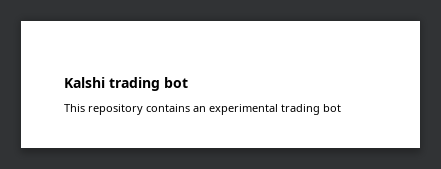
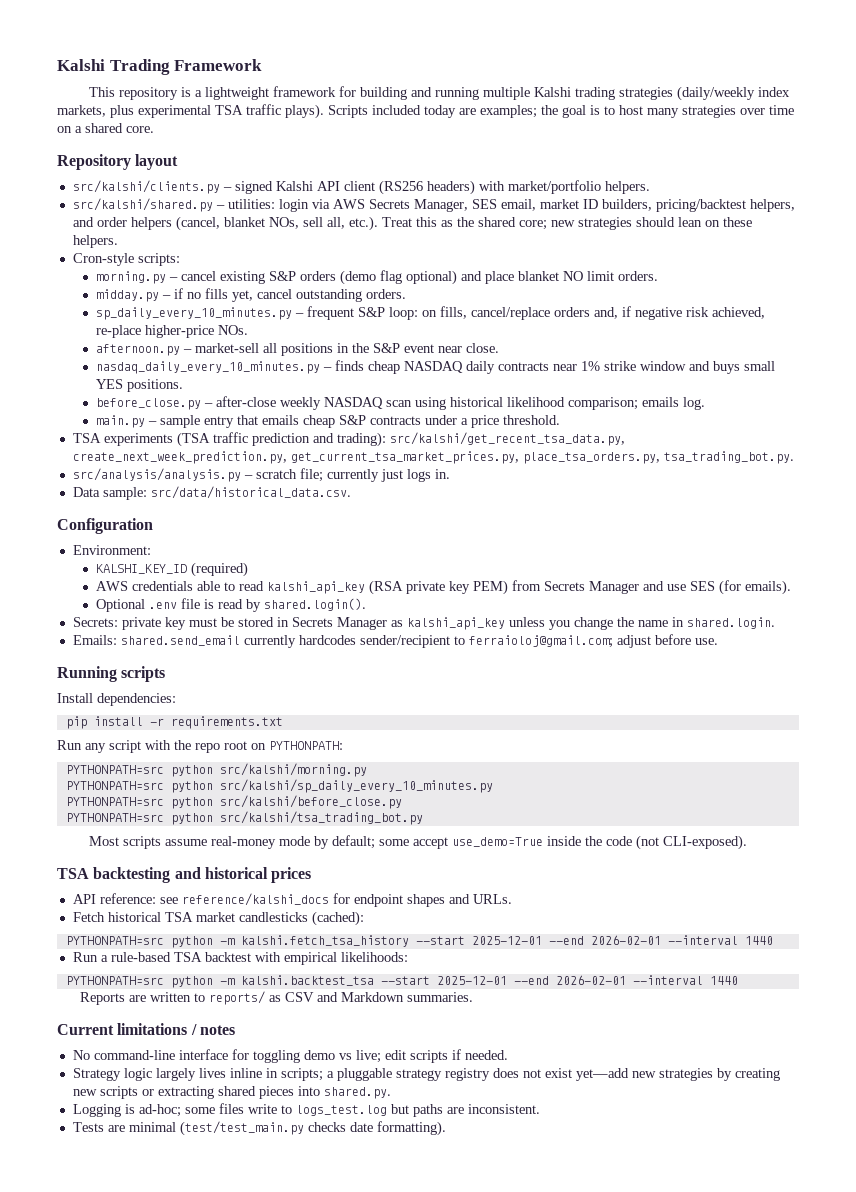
- Kalshi trading bot
+ Kalshi Trading Framework
- This repository contains an experimental trading bot
+ This repository is a lightweight framework for building and running multiple Kalshi trading strategies (daily/weekly index markets, plus experimental TSA traffic plays). Scripts included today are examples; the goal is to host many strategies over time on a shared core.
+ Repository layout
+ src/kalshi/clients.py – signed Kalshi API client (RS256 headers) with market/portfolio helpers.
+ src/kalshi/shared.py – utilities: login via AWS Secrets Manager, SES email, market ID builders, pricing/backtest helpers, and order helpers (cancel, blanket NOs, sell all, etc.). Treat this as the shared core; new strategies should lean on these helpers.
+ Cron-style scripts:
+ morning.py – cancel existing S&P orders (demo flag optional) and place blanket NO limit orders.
+ midday.py – if no fills yet, cancel outstanding orders.
+ sp_daily_every_10_minutes.py – frequent S&P loop: on fills, cancel/replace orders and, if negative risk achieved, re-place higher-price NOs.
+ afternoon.py – market-sell all positions in the S&P event near close.
+ nasdaq_daily_every_10_minutes.py – finds cheap NASDAQ daily contracts near 1% strike window and buys small YES positions.
+ before_close.py – after-close weekly NASDAQ scan using historical likelihood comparison; emails log.
+ main.py – sample entry that emails cheap S&P contracts under a price threshold.
+ TSA experiments (TSA traffic prediction and trading): src/kalshi/get_recent_tsa_data.py, create_next_week_prediction.py, get_current_tsa_market_prices.py, place_tsa_orders.py, tsa_trading_bot.py.
+ src/analysis/analysis.py – scratch file; currently just logs in.
+ Data sample: src/data/historical_data.csv.
+ Configuration
+ Environment:
+ KALSHI_KEY_ID (required)
+ AWS credentials able to read kalshi_api_key (RSA private key PEM) from Secrets Manager and use SES (for emails).
+ Optional .env file is read by shared.login().
+ Secrets: private key must be stored in Secrets Manager as kalshi_api_key unless you change the name in shared.login.
+ Emails: shared.send_email currently hardcodes sender/recipient to ferraioloj@gmail.com; adjust before use.
+ Running scripts
+ Install dependencies:
+ pip install -r requirements.txt
+ Run any script with the repo root on PYTHONPATH:
+ PYTHONPATH=src python src/kalshi/morning.py
+ PYTHONPATH=src python src/kalshi/sp_daily_every_10_minutes.py
+ PYTHONPATH=src python src/kalshi/before_close.py
+ PYTHONPATH=src python src/kalshi/tsa_trading_bot.py
+ Most scripts assume real-money mode by default; some accept use_demo=True inside the code (not CLI-exposed).
+ TSA backtesting and historical prices
+ API reference: see reference/kalshi_docs for endpoint shapes and URLs.
+ Fetch historical TSA market candlesticks (cached):
+ PYTHONPATH=src python -m kalshi.fetch_tsa_history --start 2025-12-01 --end 2026-02-01 --interval 1440
+ Run a rule-based TSA backtest with empirical likelihoods:
+ PYTHONPATH=src python -m kalshi.backtest_tsa --start 2025-12-01 --end 2026-02-01 --interval 1440
+ Reports are written to reports/ as CSV and Markdown summaries.
+ Current limitations / notes
+ No command-line interface for toggling demo vs live; edit scripts if needed.
+ Strategy logic largely lives inline in scripts; a pluggable strategy registry does not exist yet—add new strategies by creating new scripts or extracting shared pieces into shared.py.
+ Logging is ad-hoc; some files write to logs_test.log but paths are inconsistent.
+ Tests are minimal (test/test_main.py checks date formatting).

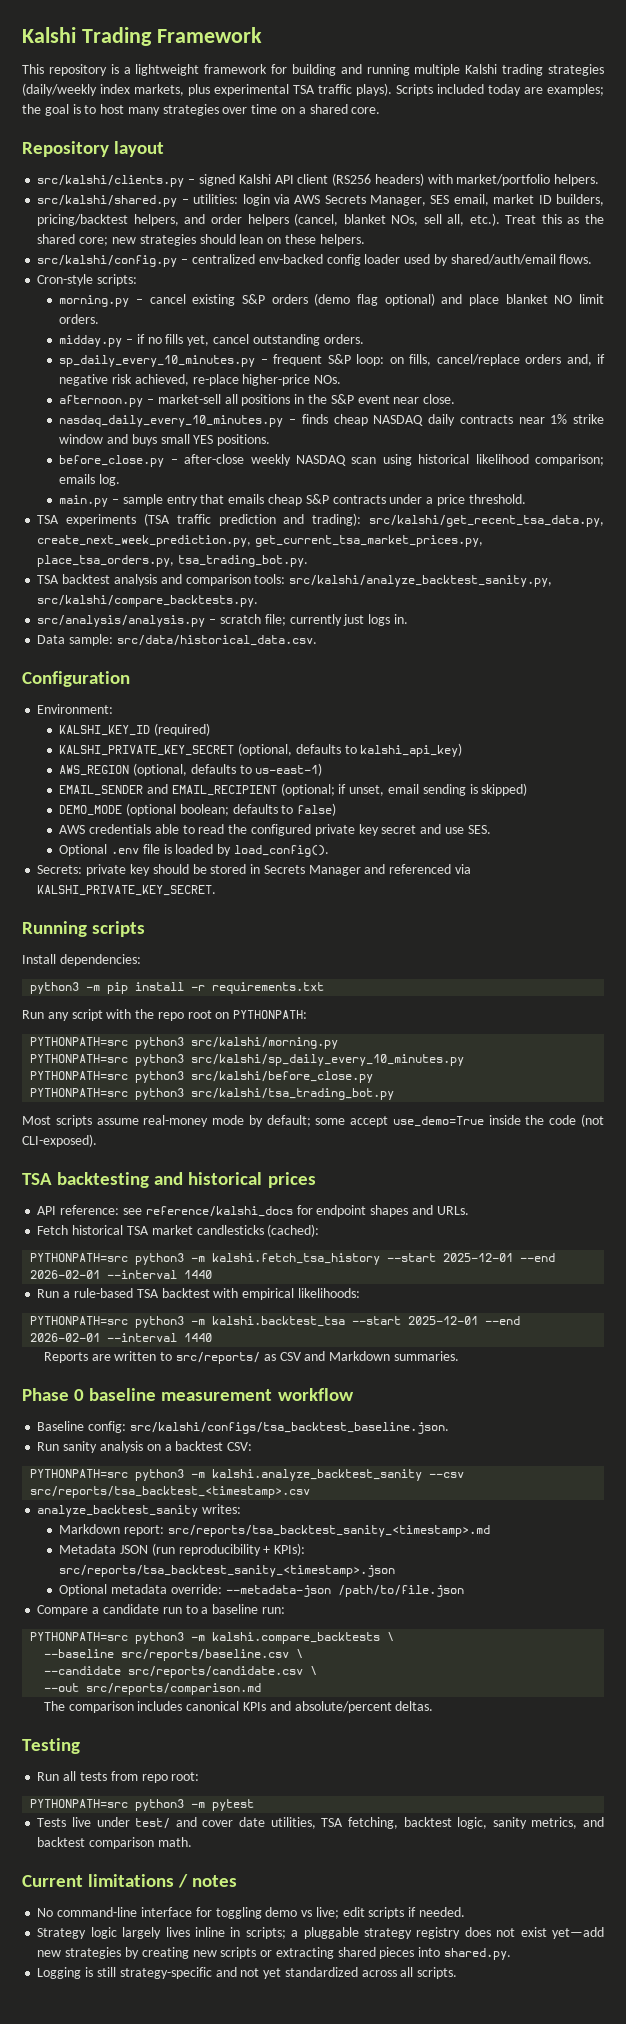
+ src/kalshi/config.py – centralized env-backed config loader used by shared/auth/email flows.
+ TSA backtest analysis and comparison tools: src/kalshi/analyze_backtest_sanity.py, src/kalshi/compare_backtests.py.
+ KALSHI_PRIVATE_KEY_SECRET (optional, defaults to kalshi_api_key)
+ AWS_REGION (optional, defaults to us-east-1)
+ EMAIL_SENDER and EMAIL_RECIPIENT (optional; if unset, email sending is skipped)
+ DEMO_MODE (optional boolean; defaults to false)
- AWS credentials able to read kalshi_api_key (RSA private key PEM) from Secrets Manager and use SES (for emails).
+ AWS credentials able to read the configured private key secret and use SES.
- Optional .env file is read by shared.login().
+ Optional .env file is loaded by load_config().
- Secrets: private key must be stored in Secrets Manager as kalshi_api_key unless you change the name in shared.login.
- Emails: shared.send_email currently hardcodes sender/recipient to ferraioloj@gmail.com; adjust before use.
+ Secrets: private key should be stored in Secrets Manager and referenced via KALSHI_PRIVATE_KEY_SECRET.
- pip install -r requirements.txt
+ python3 -m pip install -r requirements.txt
- PYTHONPATH=src python src/kalshi/morning.py
+ PYTHONPATH=src python3 src/kalshi/morning.py
- PYTHONPATH=src python src/kalshi/sp_daily_every_10_minutes.py
+ PYTHONPATH=src python3 src/kalshi/sp_daily_every_10_minutes.py
- PYTHONPATH=src python src/kalshi/before_close.py
+ PYTHONPATH=src python3 src/kalshi/before_close.py
- PYTHONPATH=src python src/kalshi/tsa_trading_bot.py
+ PYTHONPATH=src python3 src/kalshi/tsa_trading_bot.py
- PYTHONPATH=src python -m kalshi.fetch_tsa_history --start 2025-12-01 --end 2026-02-01 --interval 1440
+ PYTHONPATH=src python3 -m kalshi.fetch_tsa_history --start 2025-12-01 --end 2026-02-01 --interval 1440
- PYTHONPATH=src python -m kalshi.backtest_tsa --start 2025-12-01 --end 2026-02-01 --interval 1440
+ PYTHONPATH=src python3 -m kalshi.backtest_tsa --start 2025-12-01 --end 2026-02-01 --interval 1440
- Reports are written to reports/ as CSV and Markdown summaries.
+ Reports are written to src/reports/ as CSV and Markdown summaries.
+ Phase 0 baseline measurement workflow
+ Baseline config: src/kalshi/configs/tsa_backtest_baseline.json.
+ Run sanity analysis on a backtest CSV:
+ PYTHONPATH=src python3 -m kalshi.analyze_backtest_sanity --csv src/reports/tsa_backtest_<timestamp>.csv
+ analyze_backtest_sanity writes:
+ Markdown report: src/reports/tsa_backtest_sanity_<timestamp>.md
+ Metadata JSON (run reproducibility + KPIs): src/reports/tsa_backtest_sanity_<timestamp>.json
+ Optional metadata override: --metadata-json /path/to/file.json
+ Compare a candidate run to a baseline run:
+ PYTHONPATH=src python3 -m kalshi.compare_backtests \
+ --baseline src/reports/baseline.csv \
+ --candidate src/reports/candidate.csv \
+ --out src/reports/comparison.md
+ The comparison includes canonical KPIs and absolute/percent deltas.
+ Testing
+ Run all tests from repo root:
+ PYTHONPATH=src python3 -m pytest
+ Tests live under test/ and cover date utilities, TSA fetching, backtest logic, sanity metrics, and backtest comparison math.
- Logging is ad-hoc; some files write to logs_test.log but paths are inconsistent.
- Tests are minimal (test/test_main.py checks date formatting).
+ Logging is still strategy-specific and not yet standardized across all scripts.

